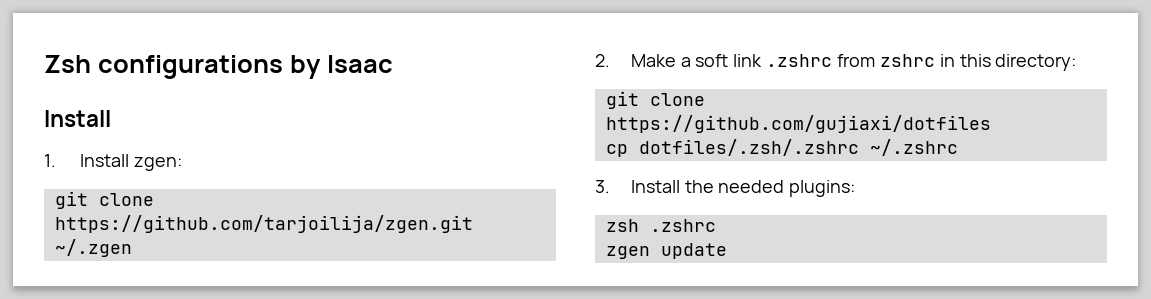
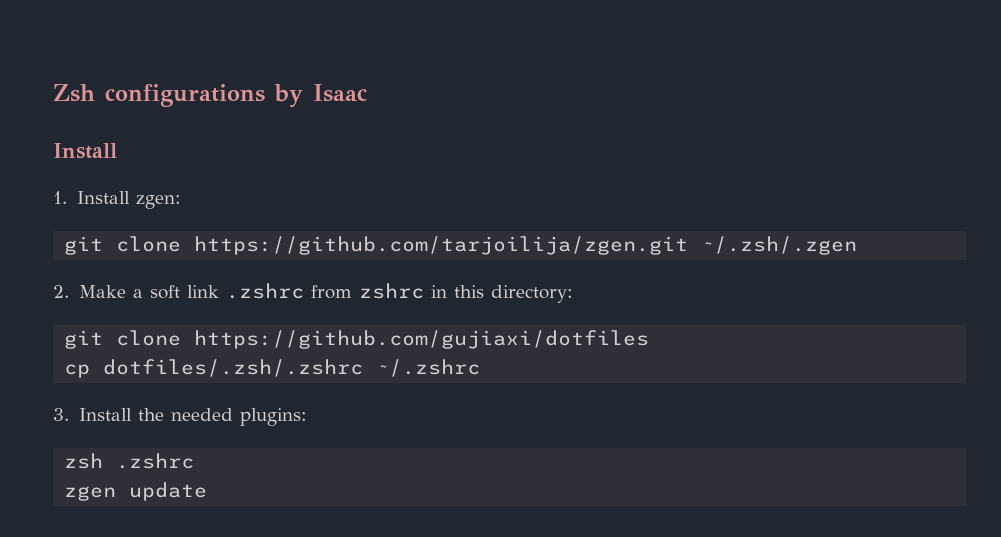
- git clone https://github.com/tarjoilija/zgen.git ~/.zgen
+ git clone https://github.com/tarjoilija/zgen.git ~/.zsh/.zgen

